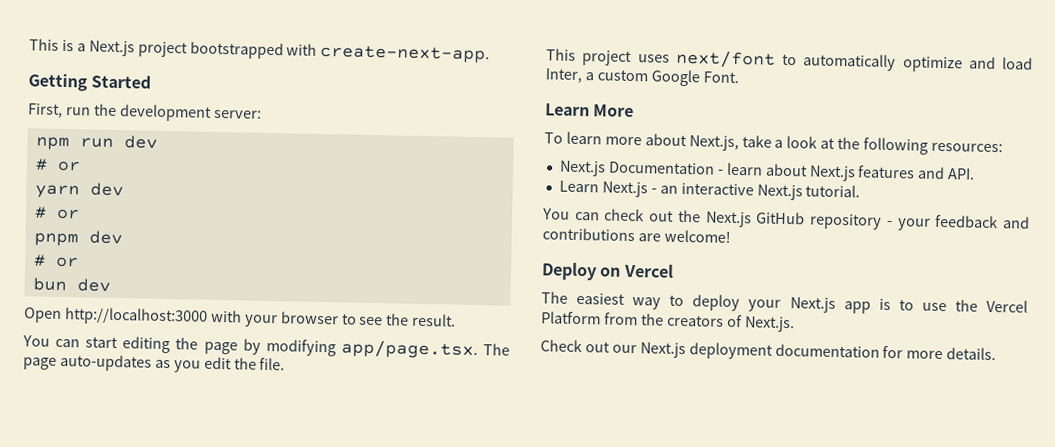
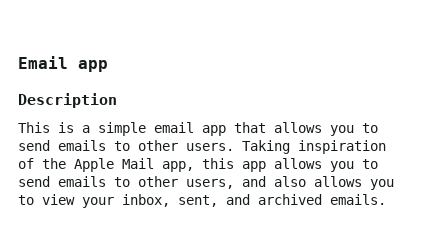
- This is a Next.js project bootstrapped with create-next-app.
- Getting Started
- First, run the development server:
- npm run dev
- # or
- yarn dev
- # or
- pnpm dev
- # or
- bun dev
- Open http://localhost:3000 with your browser to see the result.
- You can start editing the page by modifying app/page.tsx. The page auto-updates as you edit the file.
- This project uses next/font to automatically optimize and load Inter, a custom Google Font.
- Learn More
- To learn more about Next.js, take a look at the following resources:
- Next.js Documentation - learn about Next.js features and API.
- Learn Next.js - an interactive Next.js tutorial.
- You can check out the Next.js GitHub repository - your feedback and contributions are welcome!
- Deploy on Vercel
- The easiest way to deploy your Next.js app is to use the Vercel Platform from the creators of Next.js.
- Check out our Next.js deployment documentation for more details.
+ Email app
+ Description
+ This is a simple email app that allows you to send emails to other users. Taking inspiration of the Apple Mail app, this app allows you to send emails to other users, and also allows you to view your inbox, sent, and archived emails.

